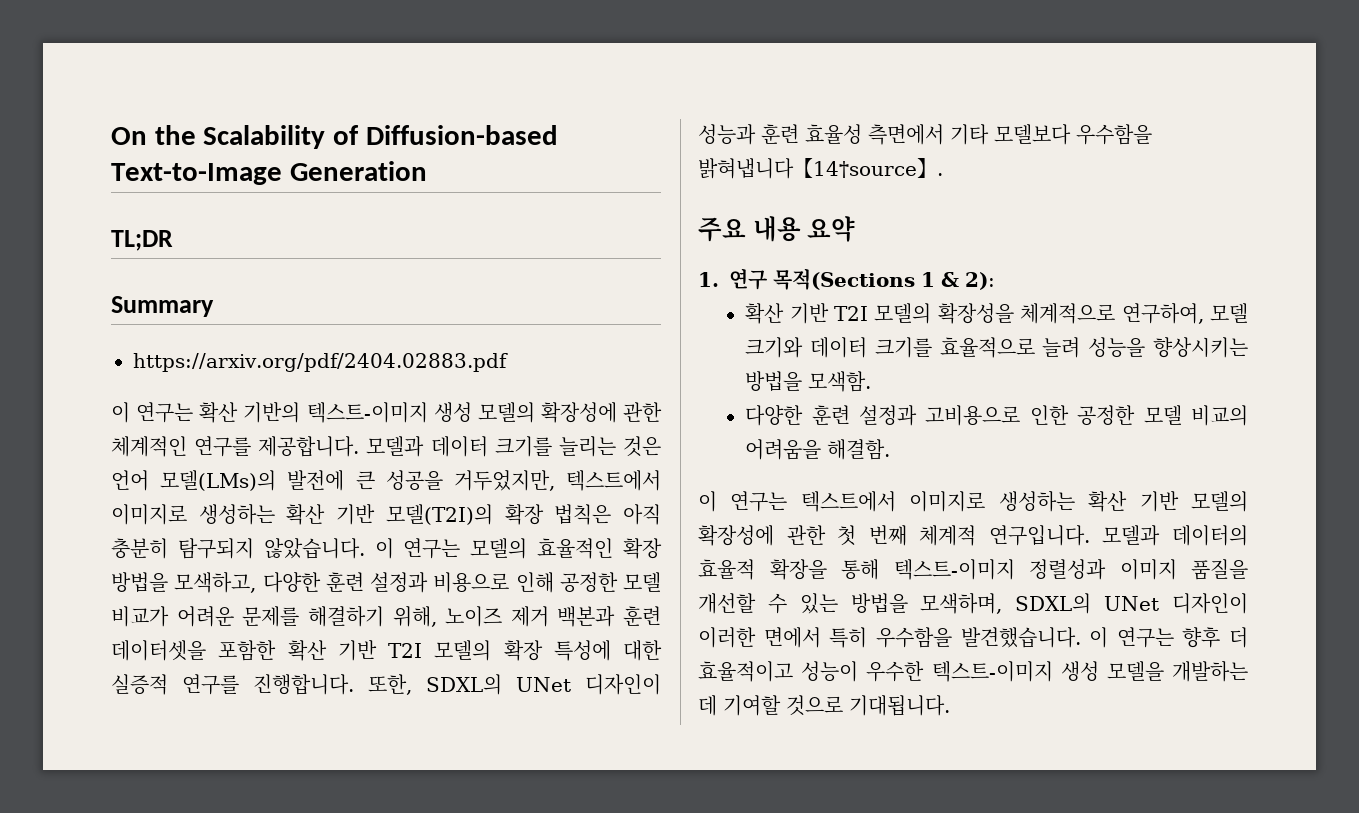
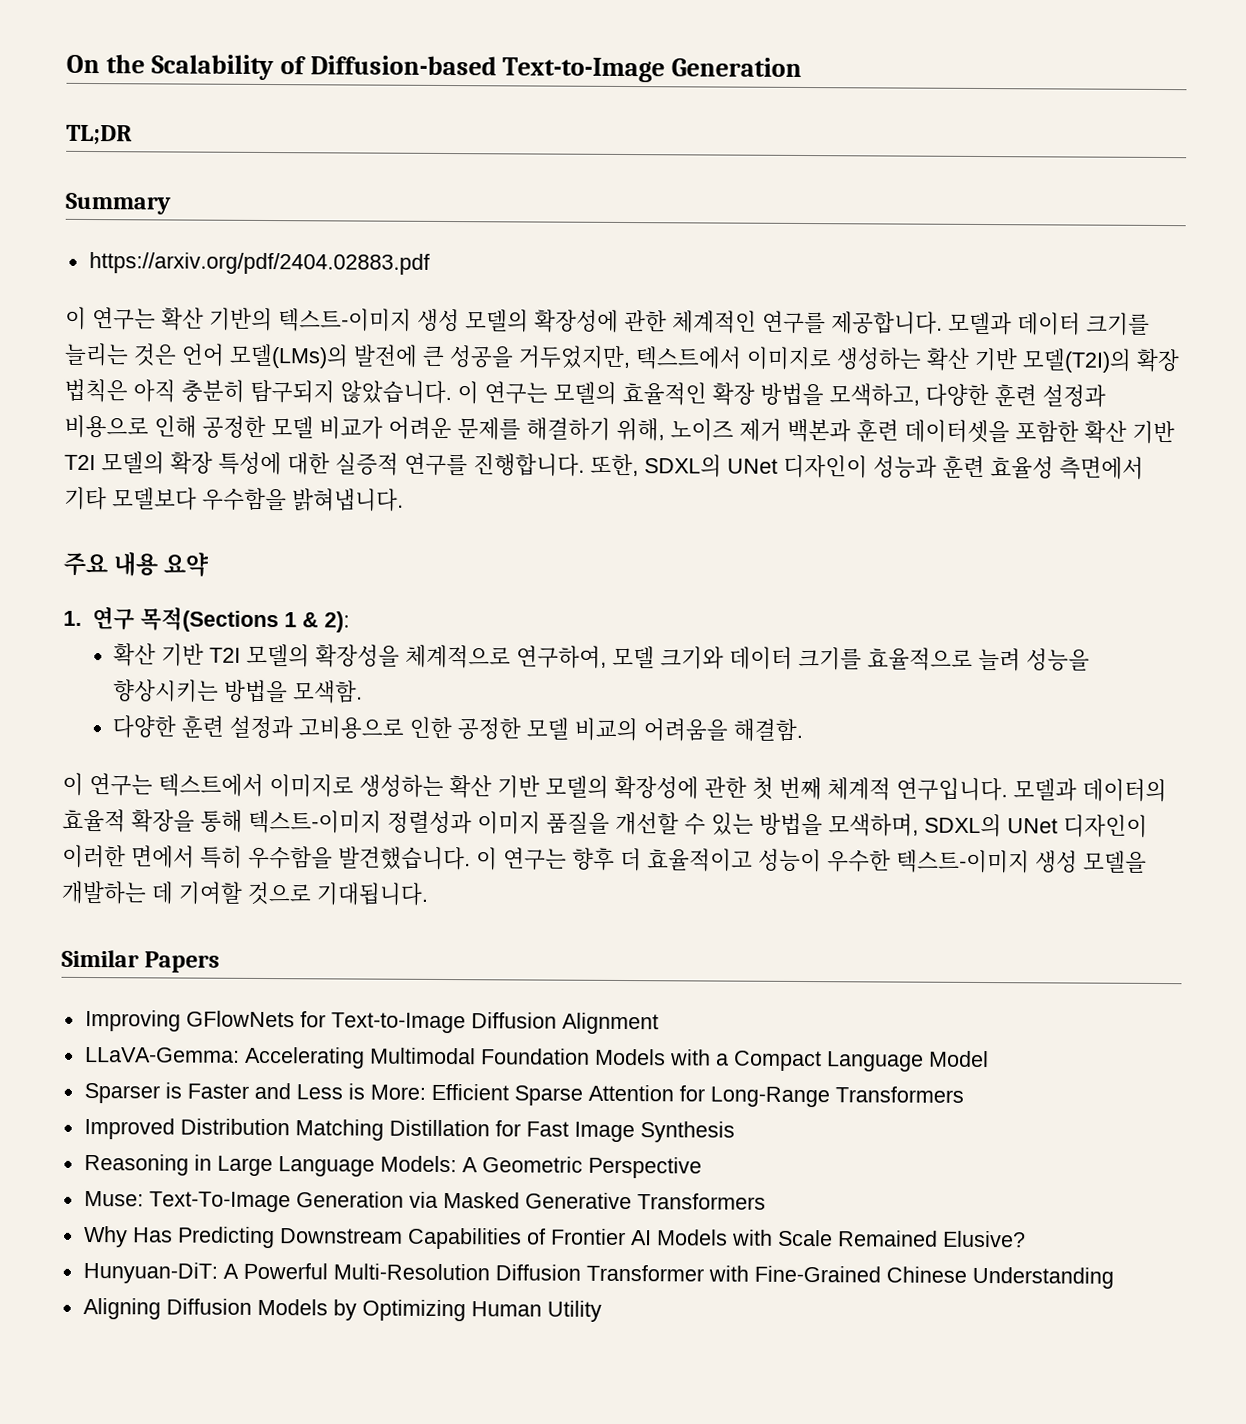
- 또한, SDXL의 UNet 디자인이 성능과 훈련 효율성 측면에서 기타 모델보다 우수함을 밝혀냅니다【14†source】.
+ 또한, SDXL의 UNet 디자인이 성능과 훈련 효율성 측면에서 기타 모델보다 우수함을 밝혀냅니다.
+ Similar Papers
+ Improving GFlowNets for Text-to-Image Diffusion Alignment
+ LLaVA-Gemma: Accelerating Multimodal Foundation Models with a Compact Language Model
+ Sparser is Faster and Less is More: Efficient Sparse Attention for Long-Range Transformers
+ Improved Distribution Matching Distillation for Fast Image Synthesis
+ Reasoning in Large Language Models: A Geometric Perspective
+ Muse: Text-To-Image Generation via Masked Generative Transformers
+ Why Has Predicting Downstream Capabilities of Frontier AI Models with Scale Remained Elusive?
+ Hunyuan-DiT: A Powerful Multi-Resolution Diffusion Transformer with Fine-Grained Chinese Understanding
+ Aligning Diffusion Models by Optimizing Human Utility

